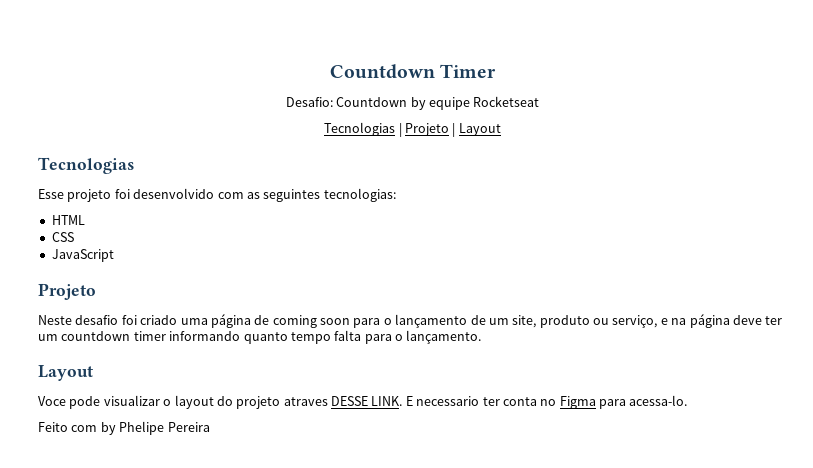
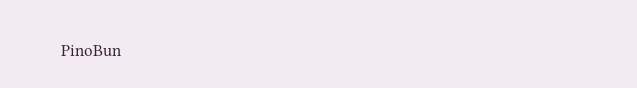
- Countdown Timer
- Desafio: Countdown by equipe Rocketseat
- Tecnologias | Projeto | Layout
- Tecnologias
- Esse projeto foi desenvolvido com as seguintes tecnologias:
- HTML
- CSS
- JavaScript
- Projeto
- Neste desafio foi criado uma página de coming soon para o lançamento de um site, produto ou serviço, e na página deve ter um countdown timer informando quanto tempo falta para o lançamento.
- Layout
- Voce pode visualizar o layout do projeto atraves DESSE LINK. E necessario ter conta no Figma para acessa-lo.
- Feito com by Phelipe Pereira
+ PinoBun

